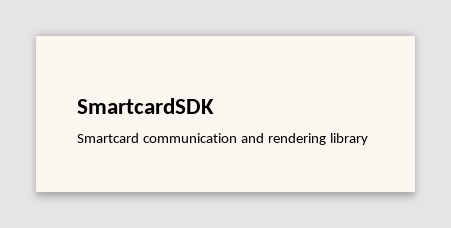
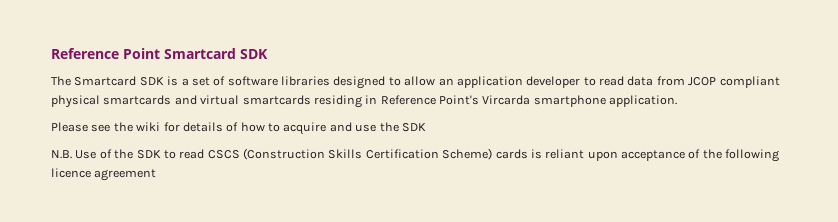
- SmartcardSDK
- Smartcard communication and rendering library
+ Reference Point Smartcard SDK
+ The Smartcard SDK is a set of software libraries designed to allow an application developer to read data from JCOP compliant physical smartcards and virtual smartcards residing in Reference Point's Vircarda smartphone application.
+ Please see the wiki for details of how to acquire and use the SDK
+ N.B. Use of the SDK to read CSCS (Construction Skills Certification Scheme) cards is reliant upon acceptance of the following licence agreement

